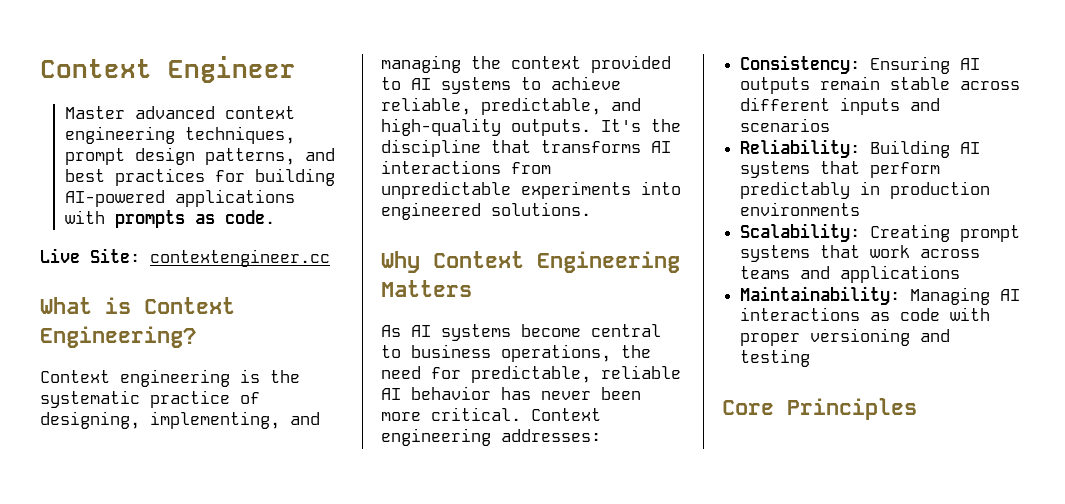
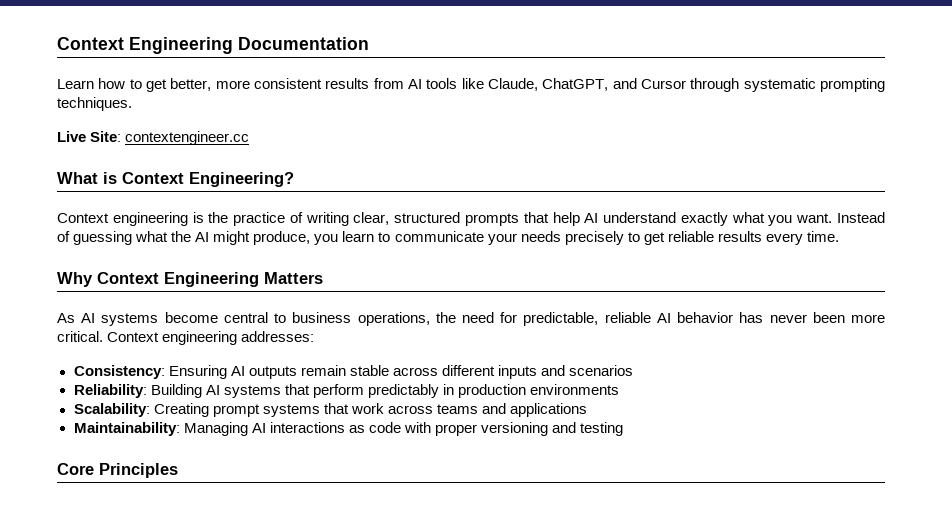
- Context Engineer
- Master advanced context engineering techniques, prompt design patterns, and best practices for building AI-powered applications with prompts as code.
+ Context Engineering Documentation
+ Learn how to get better, more consistent results from AI tools like Claude, ChatGPT, and Cursor through systematic prompting techniques.
- Context engineering is the systematic practice of designing, implementing, and managing the context provided to AI systems to achieve reliable, predictable, and high-quality outputs. It's the discipline that transforms AI interactions from unpredictable experiments into engineered solutions.
+ Context engineering is the practice of writing clear, structured prompts that help AI understand exactly what you want. Instead of guessing what the AI might produce, you learn to communicate your needs precisely to get reliable results every time.

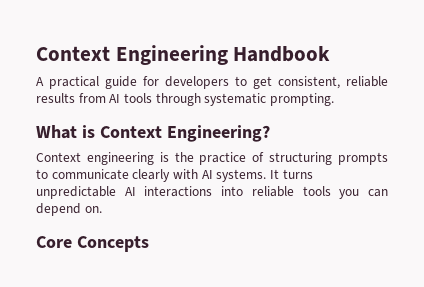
- Context Engineering Documentation
- Learn how to get better, more consistent results from AI tools like Claude, ChatGPT, and Cursor through systematic prompting techniques.
- Live Site: contextengineer.cc
+ Context Engineering Handbook
+ A practical guide for developers to get consistent, reliable results from AI tools through systematic prompting.
- Context engineering is the practice of writing clear, structured prompts that help AI understand exactly what you want. Instead of guessing what the AI might produce, you learn to communicate your needs precisely to get reliable results every time.
- Why Context Engineering Matters
- As AI systems become central to business operations, the need for predictable, reliable AI behavior has never been more critical. Context engineering addresses:
- Consistency: Ensuring AI outputs remain stable across different inputs and scenarios
- Reliability: Building AI systems that perform predictably in production environments
- Scalability: Creating prompt systems that work across teams and applications
- Maintainability: Managing AI interactions as code with proper versioning and testing
+ Context engineering is the practice of structuring prompts to communicate clearly with AI systems. It turns unpredictable AI interactions into reliable tools you can depend on.
- Core Principles
+ Core Concepts

